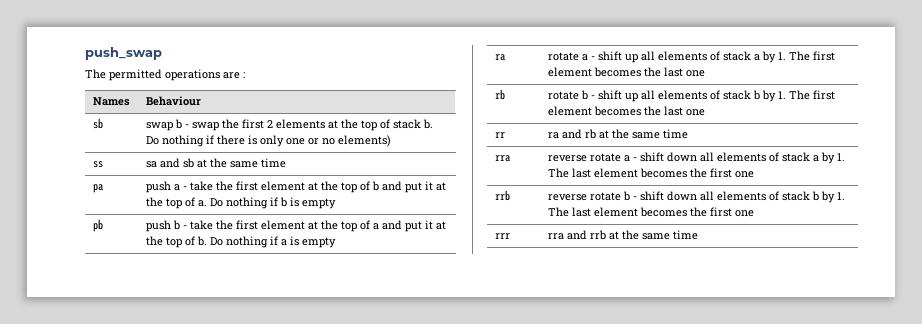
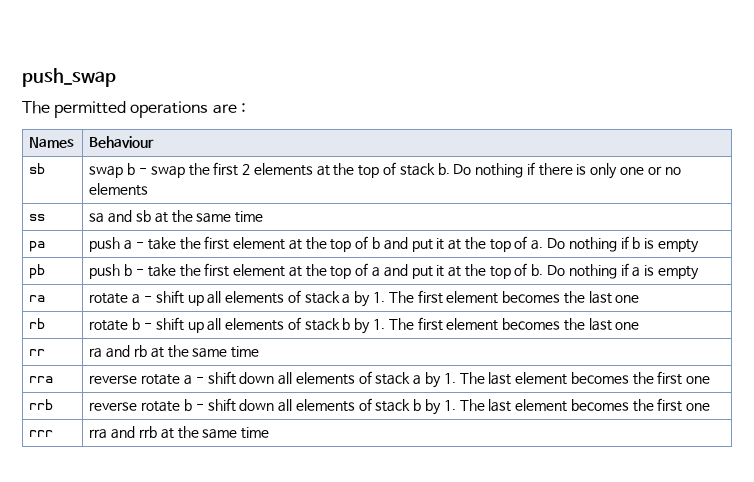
- sb | swap b - swap the first 2 elements at the top of stack b. Do nothing if there is only one or no elements)
+ sb | swap b - swap the first 2 elements at the top of stack b. Do nothing if there is only one or no elements

